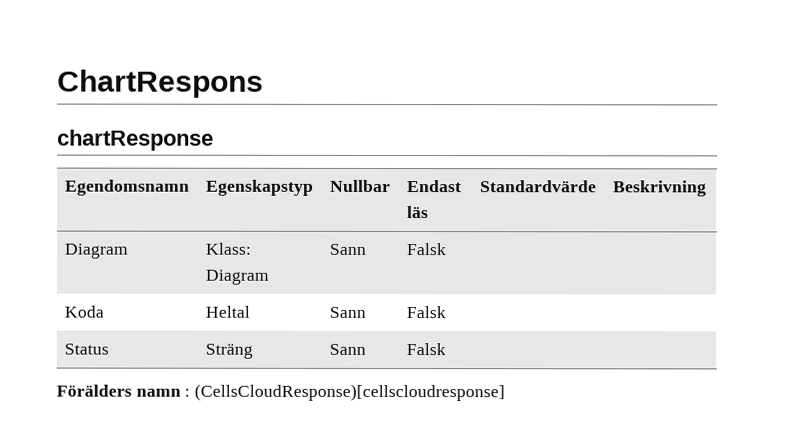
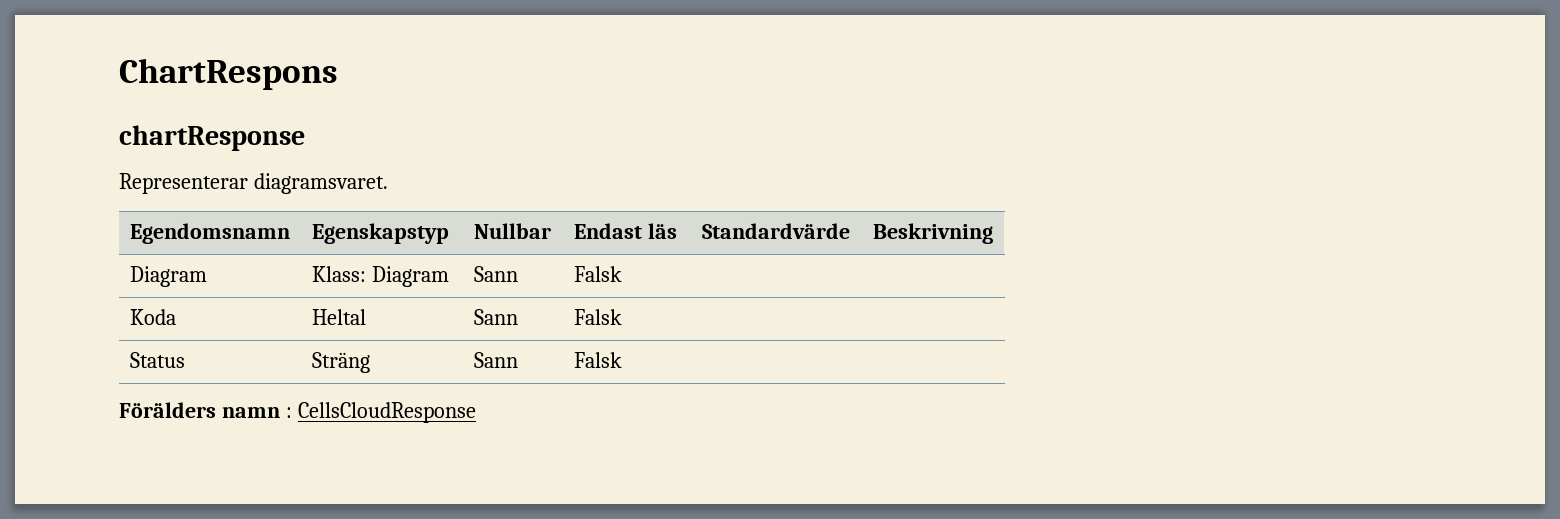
+ Representerar diagramsvaret.
- Förälders namn : (CellsCloudResponse)[cellscloudresponse]
+ Förälders namn : CellsCloudResponse

